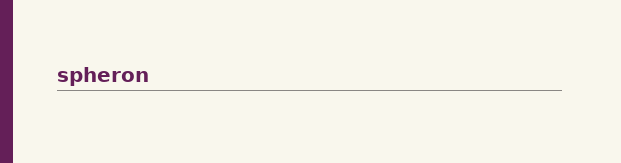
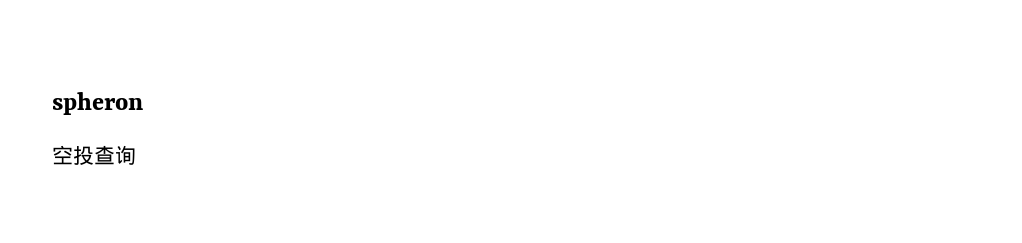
+ 空投查询

